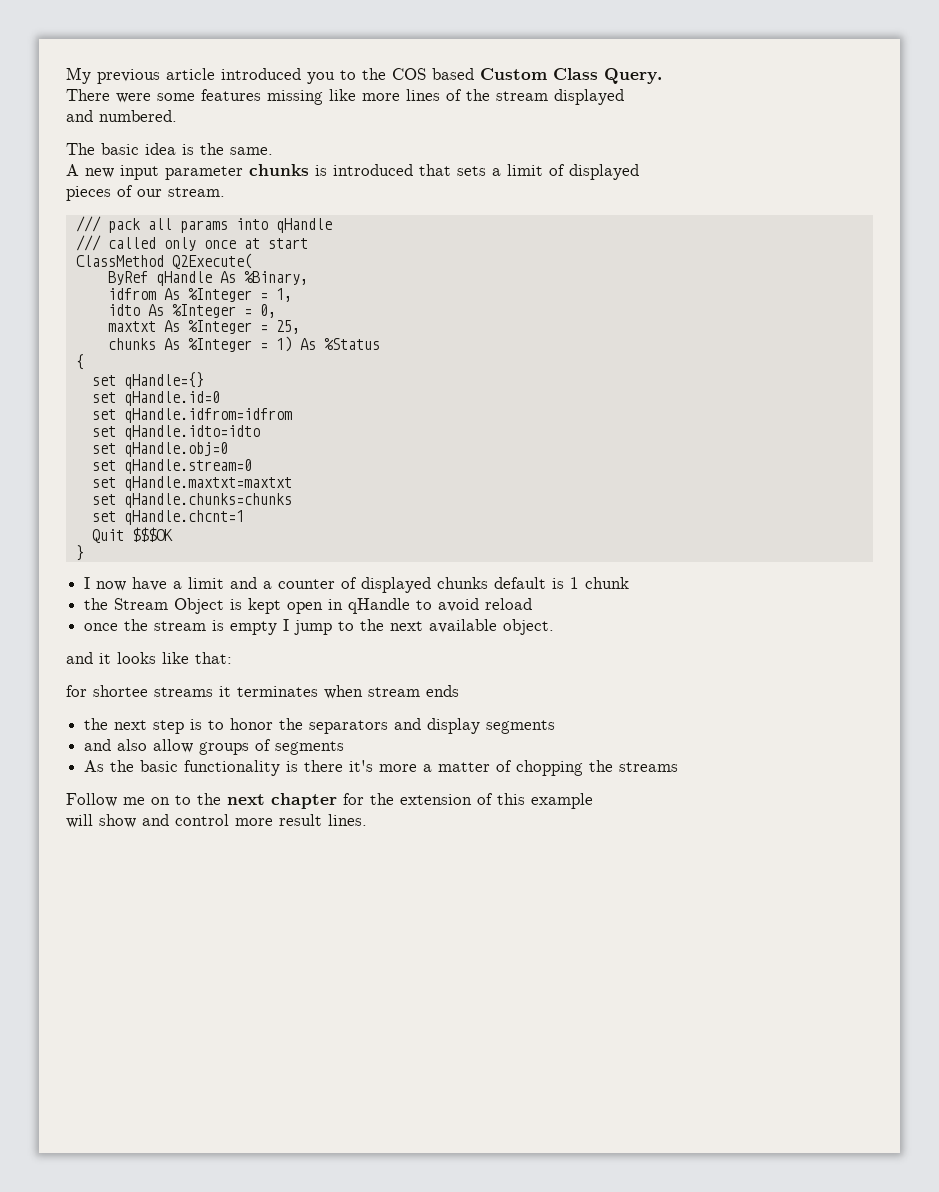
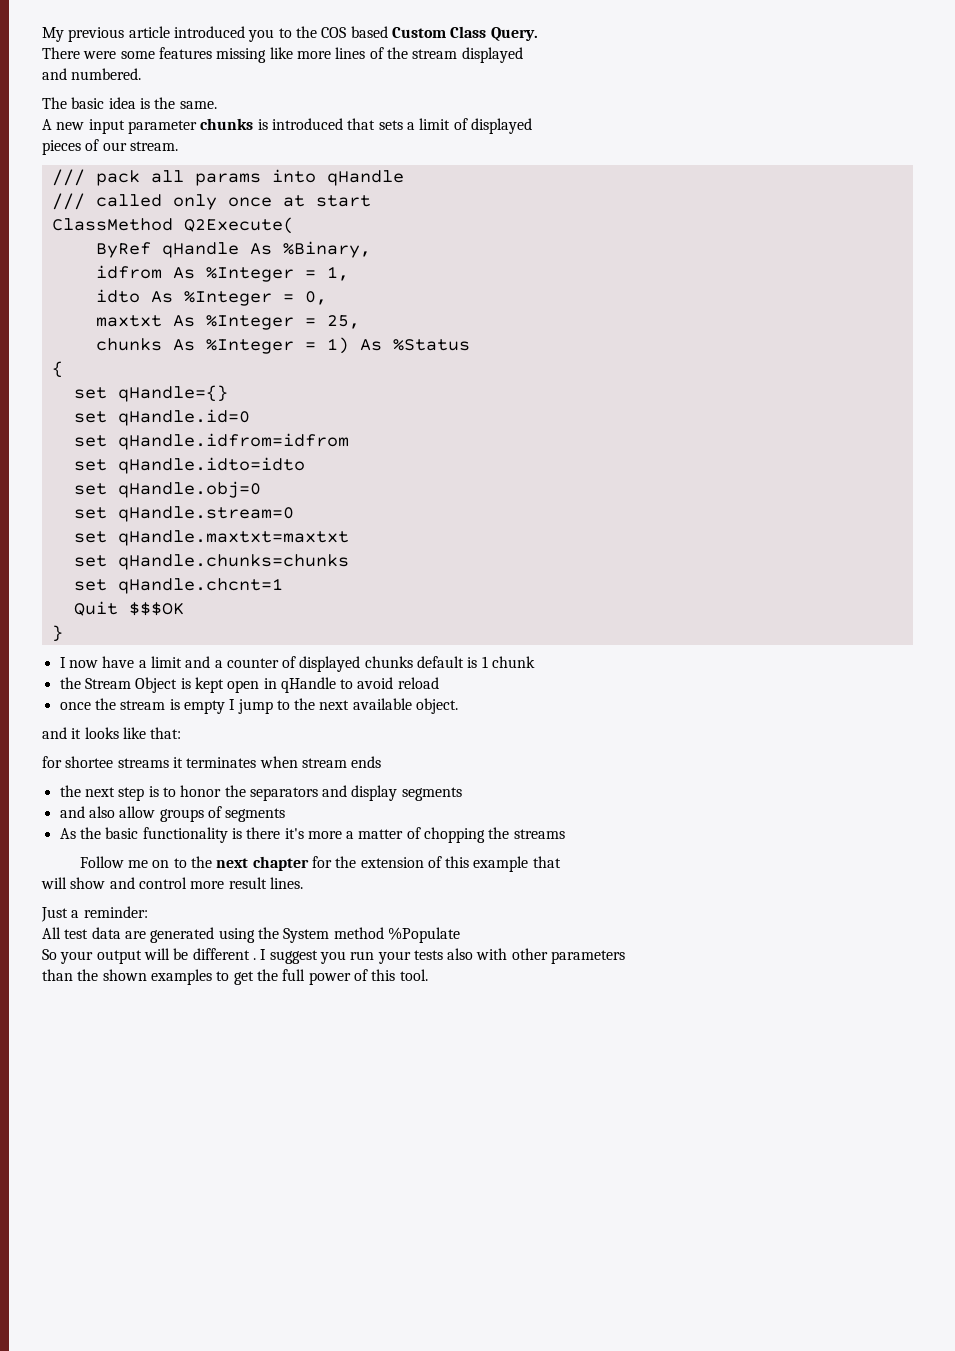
- Follow me on to the next chapter for the extension of this example
+ Follow me on to the next chapter for the extension of this example that
+ Just a reminder:
+ All test data are generated using the System method %Populate
+ So your output will be different . I suggest you run your tests also with other parameters
+ than the shown examples to get the full power of this tool.

